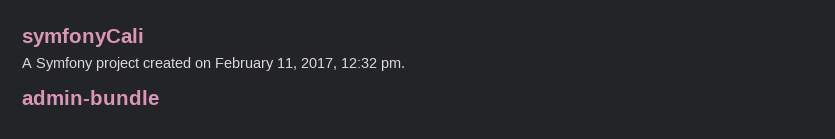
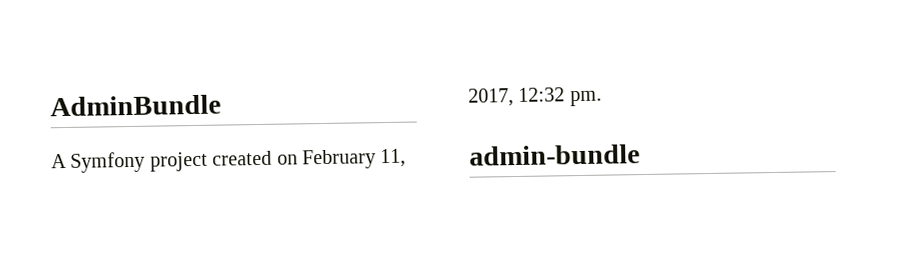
- symfonyCali
+ AdminBundle

